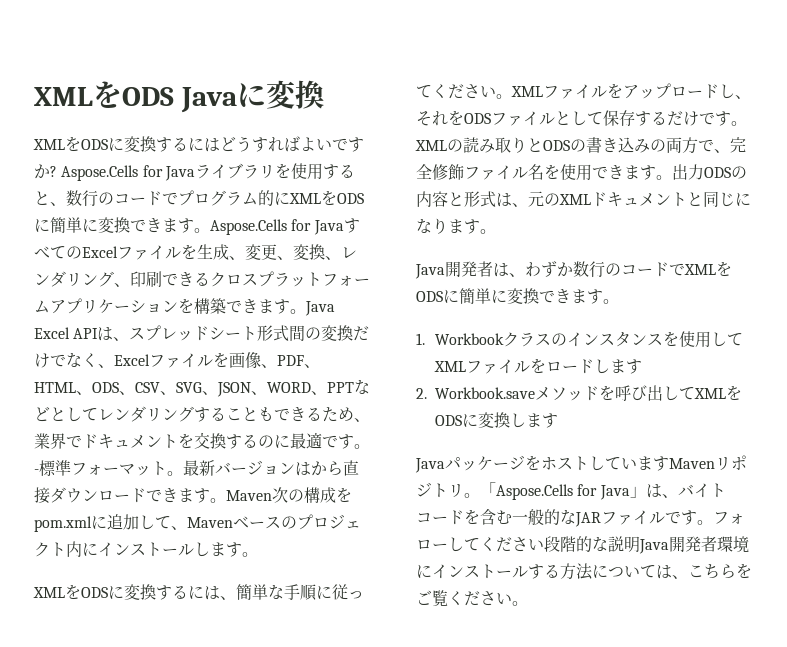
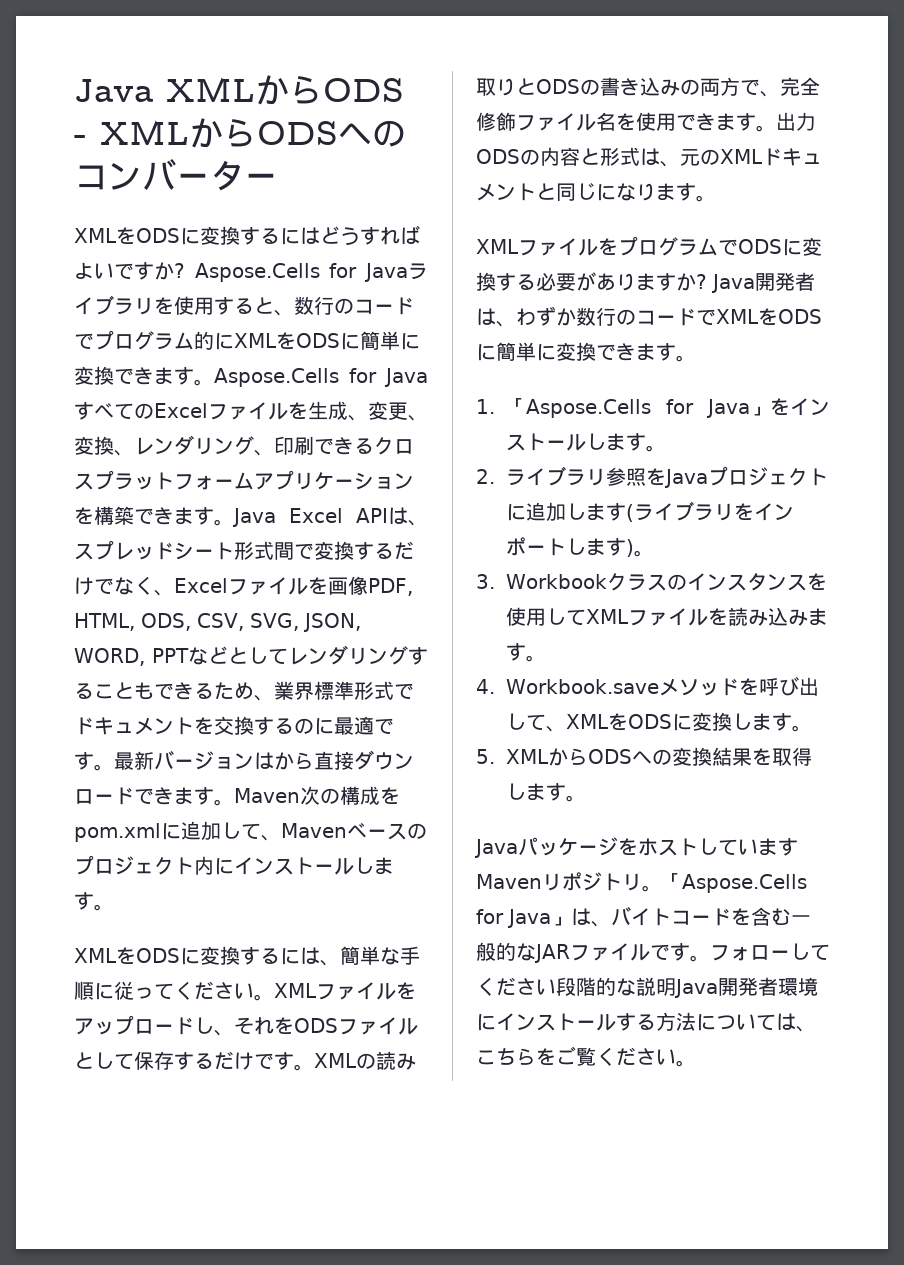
- XMLをODS Javaに変換
+ Java XMLからODS - XMLからODSへのコンバーター
- Java Excel APIは、スプレッドシート形式間の変換だけでなく、Excelファイルを画像、PDF、HTML、ODS、CSV、SVG、JSON、WORD、PPTなどとしてレンダリングすることもできるため、業界でドキュメントを交換するのに最適です。
+ Java Excel APIは、スプレッドシート形式間で変換するだけでなく、Excelファイルを画像PDF, HTML, ODS, CSV, SVG, JSON, WORD, PPTなどとしてレンダリングすることもできるため、業界標準形式でドキュメントを交換するのに最適です。
- -標準フォーマット。
+ XMLファイルをプログラムでODSに変換する必要がありますか?
- 1. Workbookクラスのインスタンスを使用してXMLファイルをロードします
- 2. Workbook.saveメソッドを呼び出してXMLをODSに変換します
+ 1.「Aspose.Cells for Java」をインストールします。
+ 2.ライブラリ参照をJavaプロジェクトに追加します(ライブラリをインポートします)。
+ 3. Workbookクラスのインスタンスを使用してXMLファイルを読み込みます。
+ 4. Workbook.saveメソッドを呼び出して、XMLをODSに変換します。
+ 5. XMLからODSへの変換結果を取得します。

